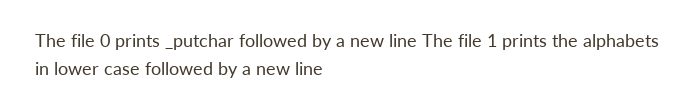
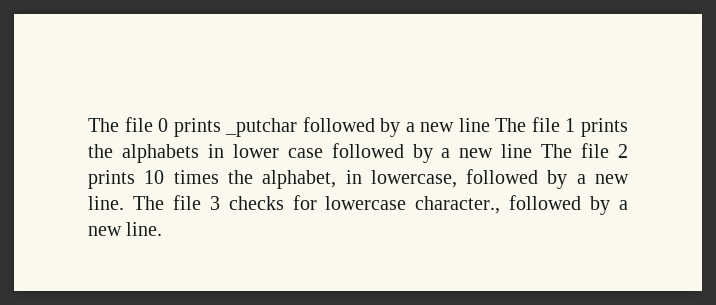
- The file 0 prints _putchar followed by a new line The file 1 prints the alphabets in lower case followed by a new line
+ The file 0 prints _putchar followed by a new line The file 1 prints the alphabets in lower case followed by a new line The file 2 prints 10 times the alphabet, in lowercase, followed by a new line. The file 3 checks for lowercase character., followed by a new line.

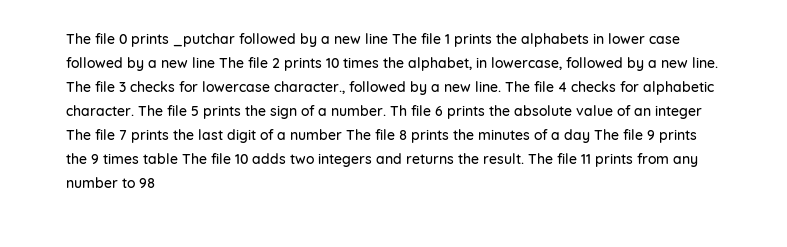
+ The file 4 checks for alphabetic character. The file 5 prints the sign of a number. Th file 6 prints the absolute value of an integer The file 7 prints the last digit of a number The file 8 prints the minutes of a day The file 9 prints the 9 times table The file 10 adds two integers and returns the result. The file 11 prints from any number to 98

